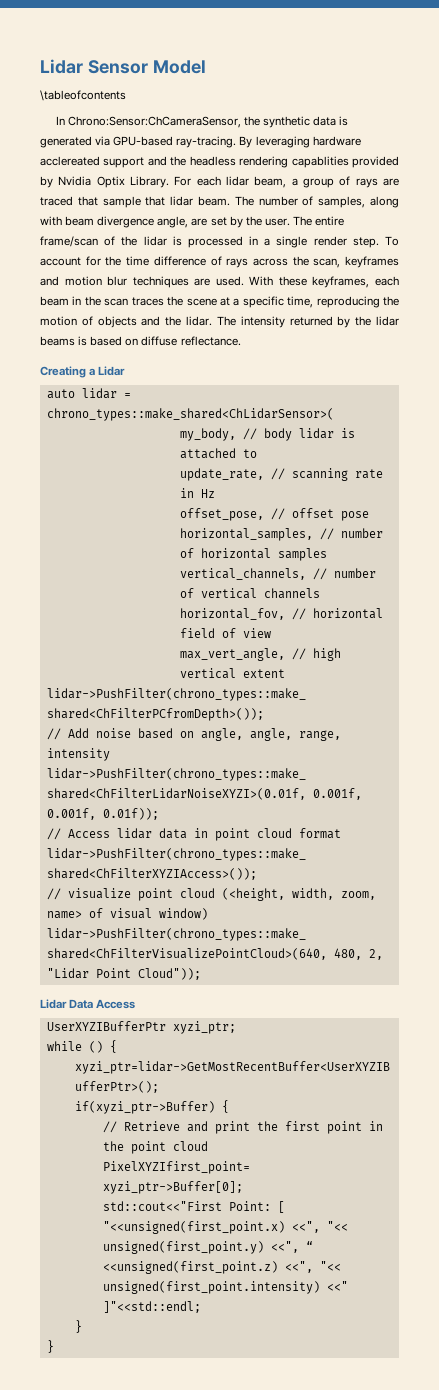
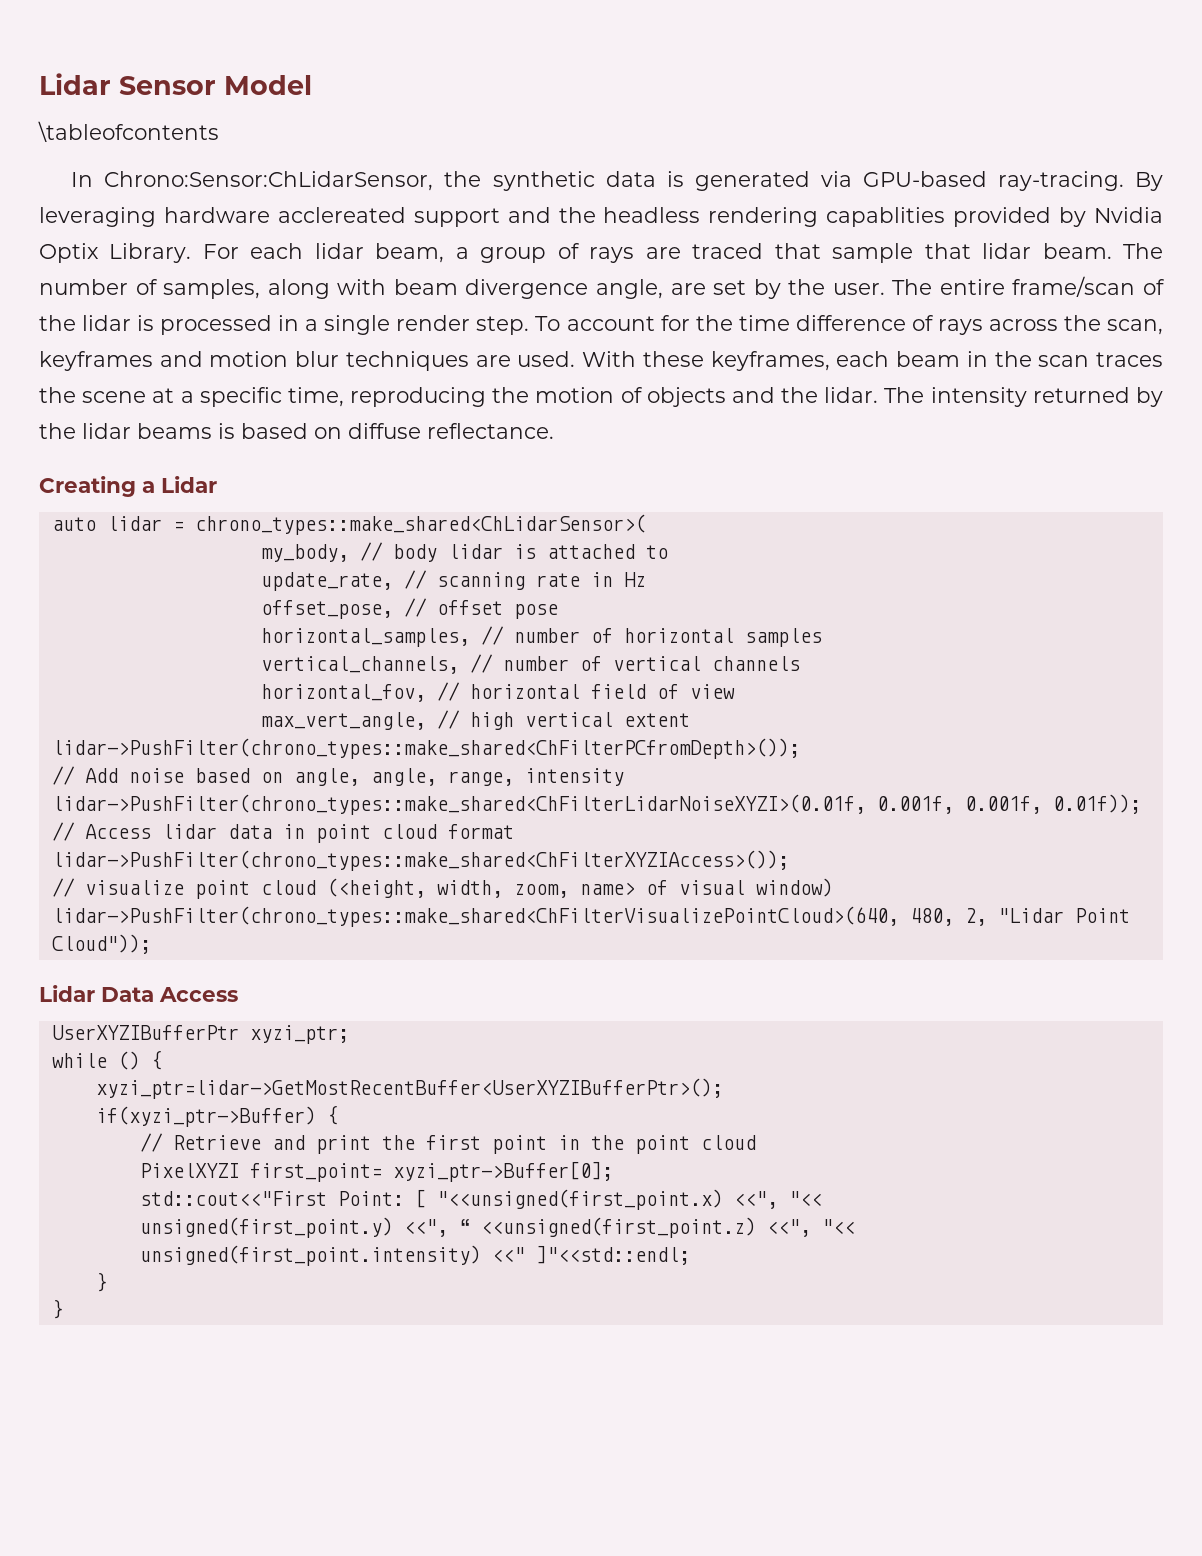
- In Chrono:Sensor:ChCameraSensor, the synthetic data is generated via GPU-based ray-tracing.
+ In Chrono:Sensor:ChLidarSensor, the synthetic data is generated via GPU-based ray-tracing.
- PixelXYZIfirst_point= xyzi_ptr->Buffer[0];
+ PixelXYZI first_point= xyzi_ptr->Buffer[0];

